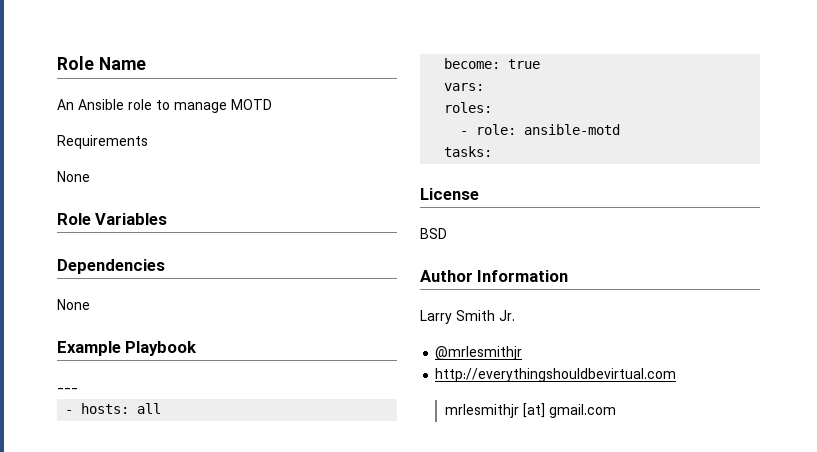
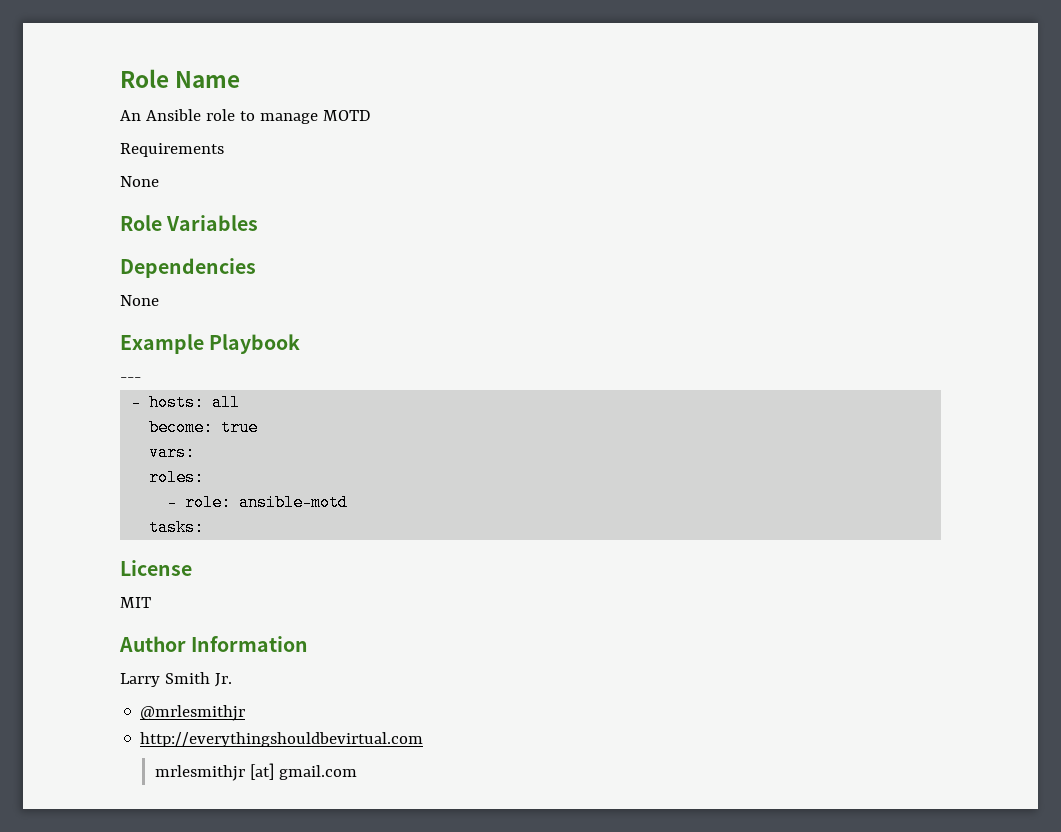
- BSD
+ MIT

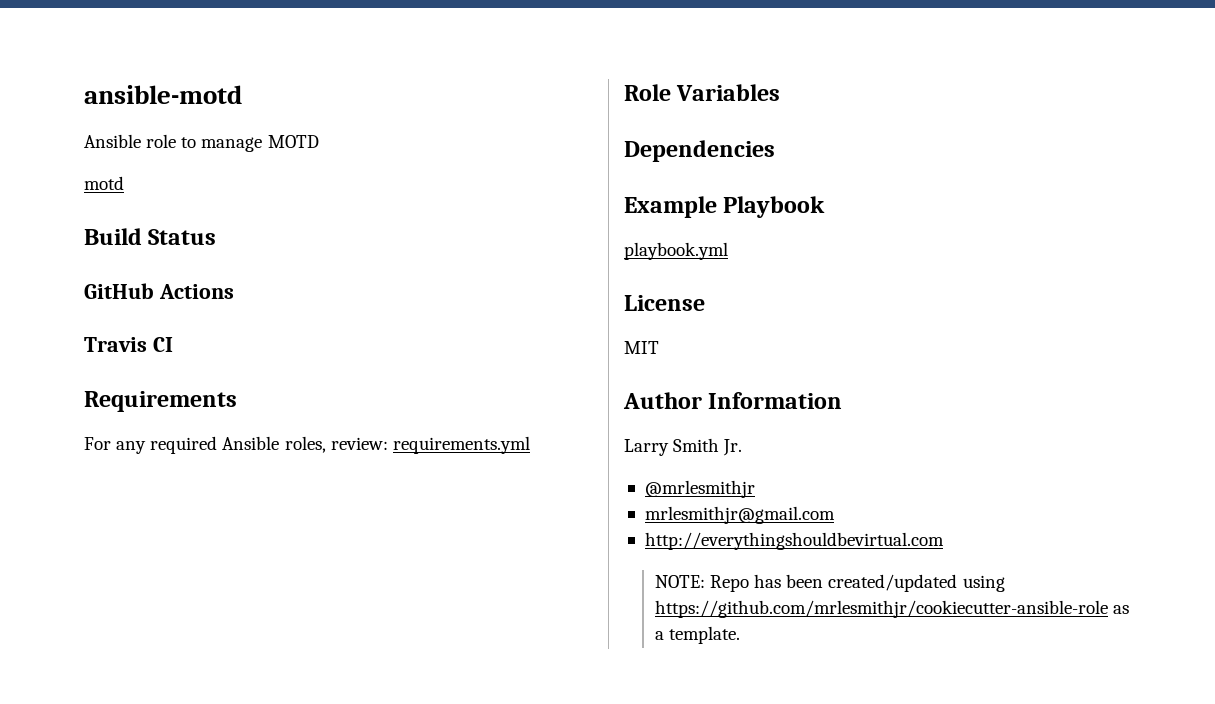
- Role Name
- An Ansible role to manage MOTD
+ ansible-motd
+ Ansible role to manage MOTD
+ motd
+ Build Status
+ GitHub Actions
+ Travis CI
  Requirements
- None
+ For any required Ansible roles, review: requirements.yml
  Dependencies
- None
- ---
- - hosts: all
- become: true
- vars:
- roles:
- - role: ansible-motd
- tasks:
+ playbook.yml
+ mrlesmithjr@gmail.com
- mrlesmithjr [at] gmail.com
+ NOTE: Repo has been created/updated using https://github.com/mrlesmithjr/cookiecutter-ansible-role as a template.

